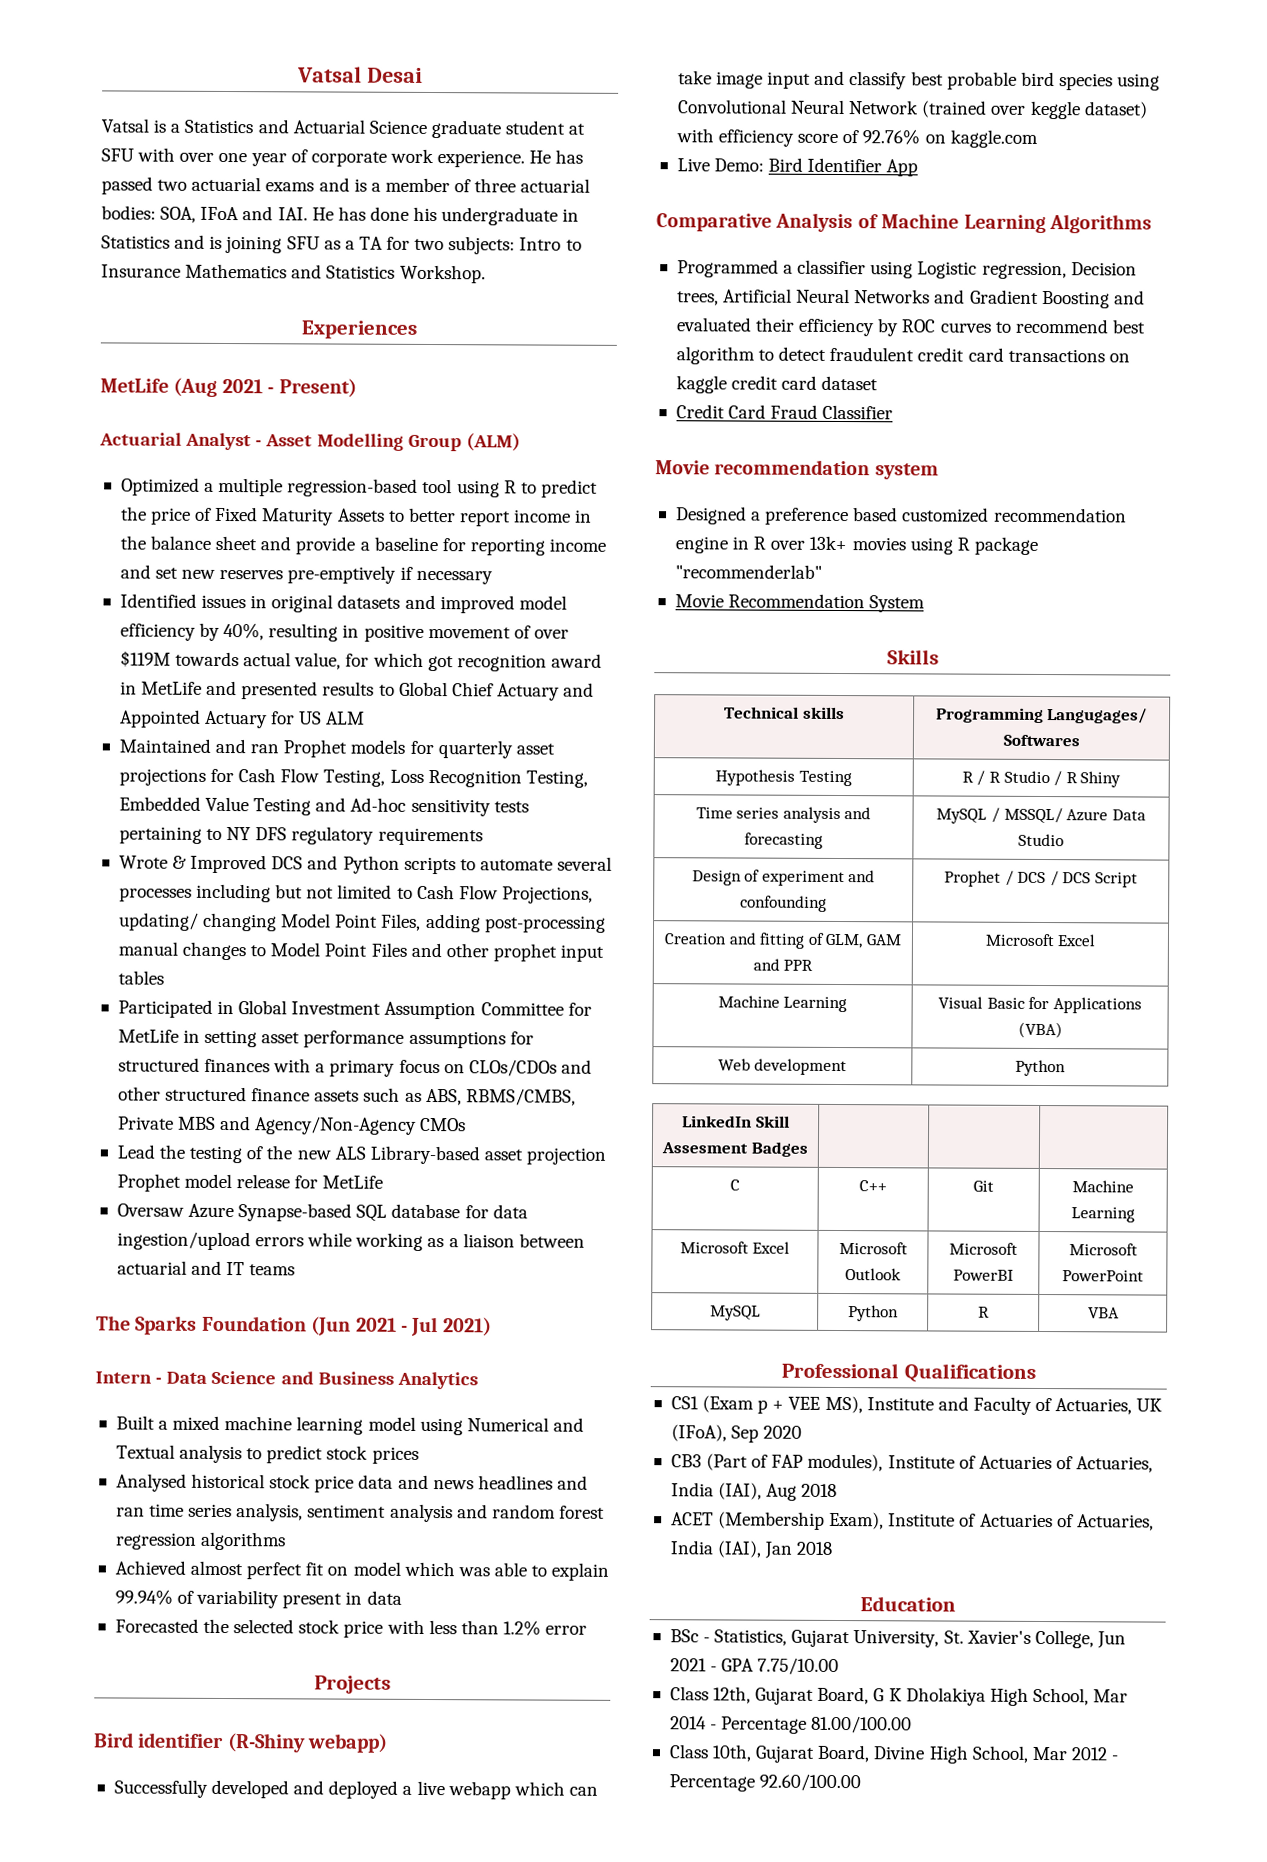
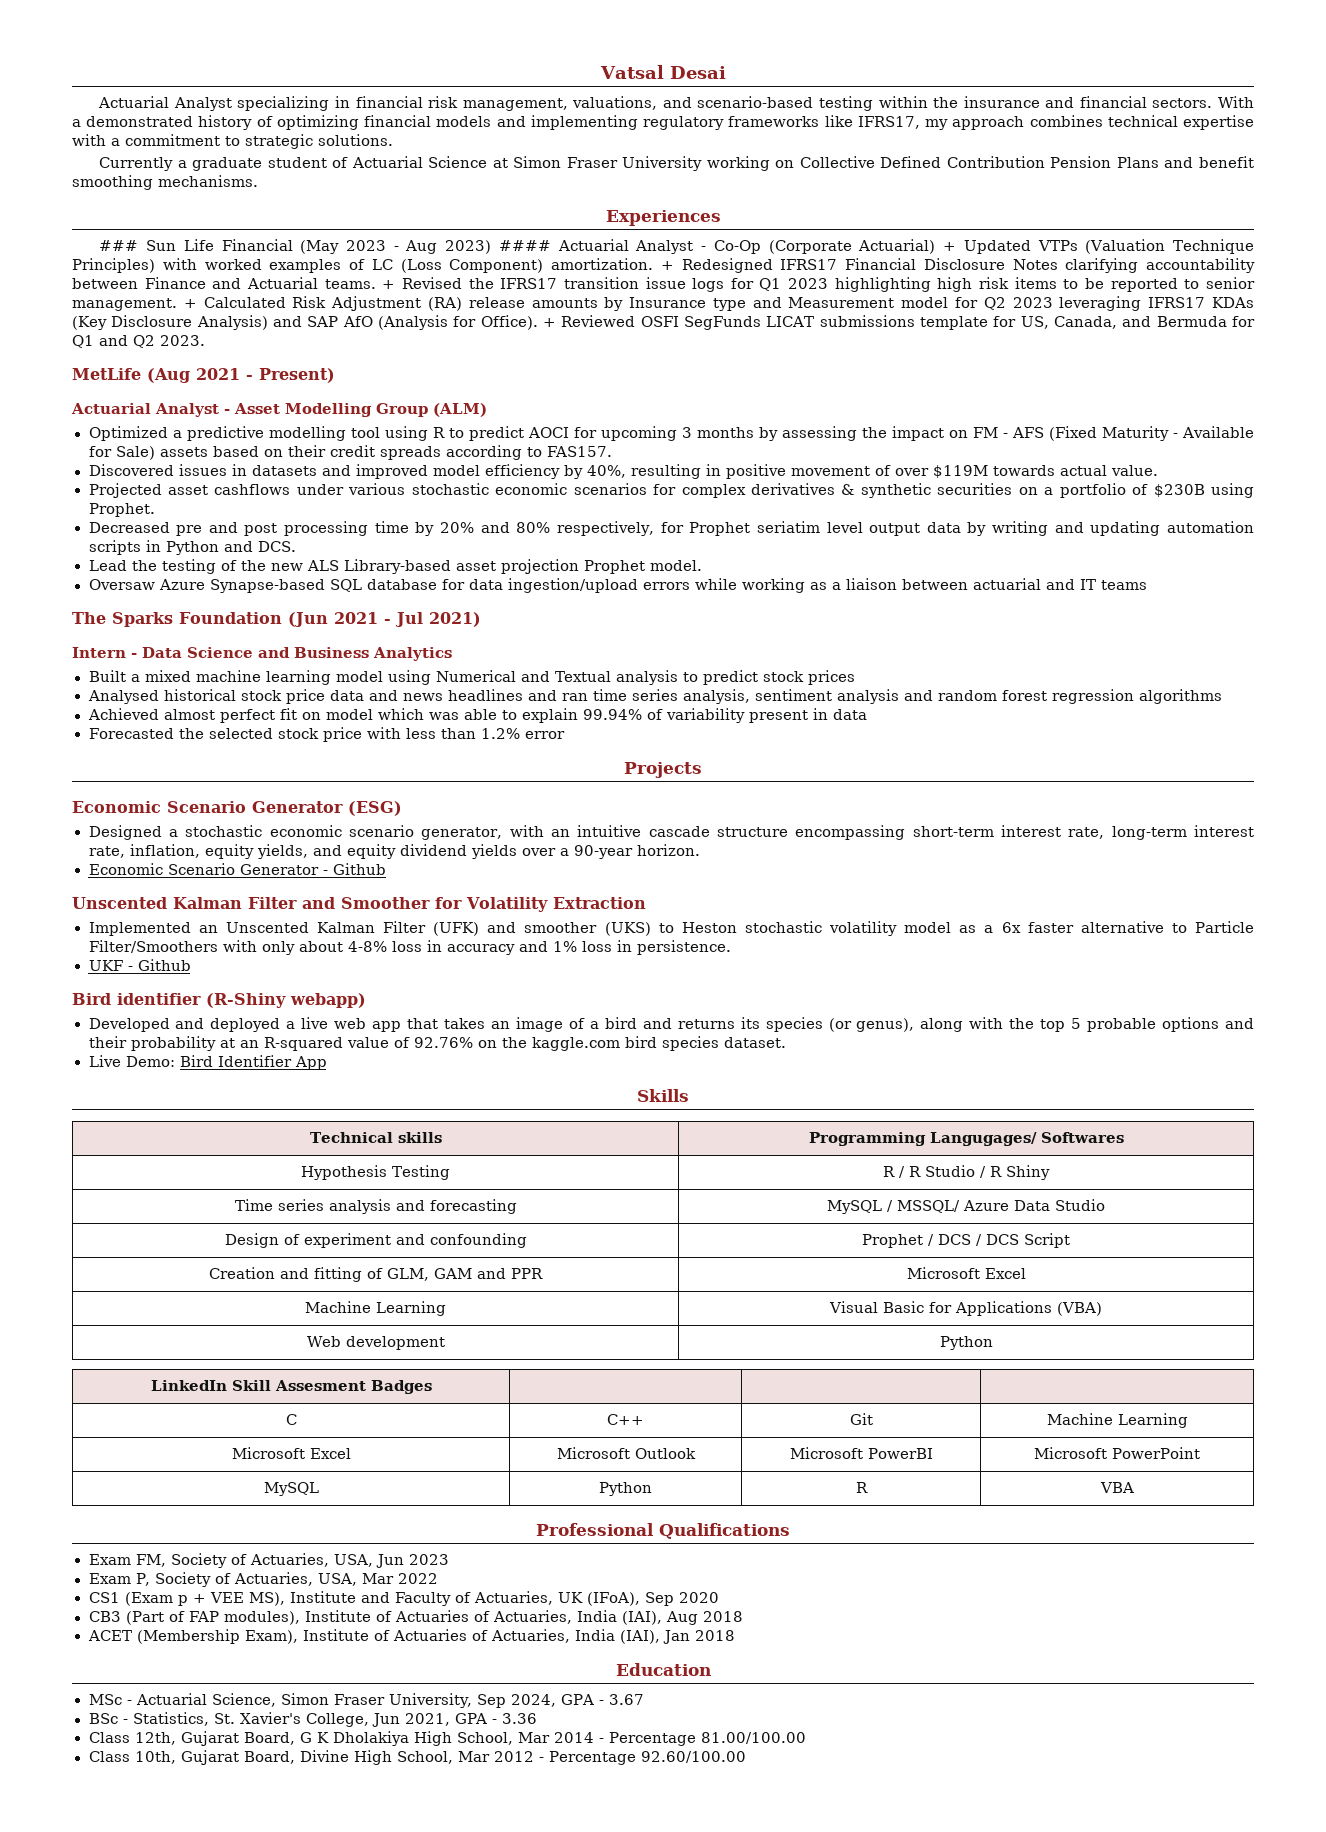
- Vatsal is a Statistics and Actuarial Science graduate student at SFU with over one year of corporate work experience. He has passed two actuarial exams and is a member of three actuarial bodies: SOA, IFoA and IAI. He has done his undergraduate in Statistics and is joining SFU as a TA for two subjects: Intro to Insurance Mathematics and Statistics Workshop.
+ Actuarial Analyst specializing in financial risk management, valuations, and scenario-based testing within the insurance and financial sectors. With a demonstrated history of optimizing financial models and implementing regulatory frameworks like IFRS17, my approach combines technical expertise with a commitment to strategic solutions.
+ Currently a graduate student of Actuarial Science at Simon Fraser University working on Collective Defined Contribution Pension Plans and benefit smoothing mechanisms.
  Experiences
+ ### Sun Life Financial (May 2023 - Aug 2023) #### Actuarial Analyst - Co-Op (Corporate Actuarial) + Updated VTPs (Valuation Technique Principles) with worked examples of LC (Loss Component) amortization. + Redesigned IFRS17 Financial Disclosure Notes clarifying accountability between Finance and Actuarial teams. + Revised the IFRS17 transition issue logs for Q1 2023 highlighting high risk items to be reported to senior management. + Calculated Risk Adjustment (RA) release amounts by Insurance type and Measurement model for Q2 2023 leveraging IFRS17 KDAs (Key Disclosure Analysis) and SAP AfO (Analysis for Office). + Reviewed OSFI SegFunds LICAT submissions template for US, Canada, and Bermuda for Q1 and Q2 2023.
- Optimized a multiple regression-based tool using R to predict the price of Fixed Maturity Assets to better report income in the balance sheet and provide a baseline for reporting income and set new reserves pre-emptively if necessary
- Identified issues in original datasets and improved model efficiency by 40%, resulting in positive movement of over $119M towards actual value, for which got recognition award in MetLife and presented results to Global Chief Actuary and Appointed Actuary for US ALM
- Maintained and ran Prophet models for quarterly asset projections for Cash Flow Testing, Loss Recognition Testing, Embedded Value Testing and Ad-hoc sensitivity tests pertaining to NY DFS regulatory requirements
- Wrote & Improved DCS and Python scripts to automate several processes including but not limited to Cash Flow Projections, updating/ changing Model Point Files, adding post-processing manual changes to Model Point Files and other prophet input tables
- Participated in Global Investment Assumption Committee for MetLife in setting asset performance assumptions for structured finances with a primary focus on CLOs/CDOs and other structured finance assets such as ABS, RBMS/CMBS, Private MBS and Agency/Non-Agency CMOs
+ Optimized a predictive modelling tool using R to predict AOCI for upcoming 3 months by assessing the impact on FM - AFS (Fixed Maturity - Available for Sale) assets based on their credit spreads according to FAS157.
+ Discovered issues in datasets and improved model efficiency by 40%, resulting in positive movement of over $119M towards actual value.
+ Projected asset cashflows under various stochastic economic scenarios for complex derivatives & synthetic securities on a portfolio of $230B using Prophet.
+ Decreased pre and post processing time by 20% and 80% respectively, for Prophet seriatim level output data by writing and updating automation scripts in Python and DCS.
- Lead the testing of the new ALS Library-based asset projection Prophet model release for MetLife
+ Lead the testing of the new ALS Library-based asset projection Prophet model.
+ Economic Scenario Generator (ESG)
+ Designed a stochastic economic scenario generator, with an intuitive cascade structure encompassing short-term interest rate, long-term interest rate, inflation, equity yields, and equity dividend yields over a 90-year horizon.
+ Economic Scenario Generator - Github
+ Unscented Kalman Filter and Smoother for Volatility Extraction
+ Implemented an Unscented Kalman Filter (UFK) and smoother (UKS) to Heston stochastic volatility model as a 6x faster alternative to Particle Filter/Smoothers with only about 4-8% loss in accuracy and 1% loss in persistence.
+ UKF - Github
- Successfully developed and deployed a live webapp which can take image input and classify best probable bird species using Convolutional Neural Network (trained over keggle dataset) with efficiency score of 92.76% on kaggle.com
+ Developed and deployed a live web app that takes an image of a bird and returns its species (or genus), along with the top 5 probable options and their probability at an R-squared value of 92.76% on the kaggle.com bird species dataset.
- Comparative Analysis of Machine Learning Algorithms
- Programmed a classifier using Logistic regression, Decision trees, Artificial Neural Networks and Gradient Boosting and evaluated their efficiency by ROC curves to recommend best algorithm to detect fraudulent credit card transactions on kaggle credit card dataset
- Credit Card Fraud Classifier
- Movie recommendation system
- Designed a preference based customized recommendation engine in R over 13k+ movies using R package "recommenderlab"
- Movie Recommendation System
+ Exam FM, Society of Actuaries, USA, Jun 2023
+ Exam P, Society of Actuaries, USA, Mar 2022
+ MSc - Actuarial Science, Simon Fraser University, Sep 2024, GPA - 3.67
- BSc - Statistics, Gujarat University, St. Xavier's College, Jun 2021 - GPA 7.75/10.00
+ BSc - Statistics, St. Xavier's College, Jun 2021, GPA - 3.36

